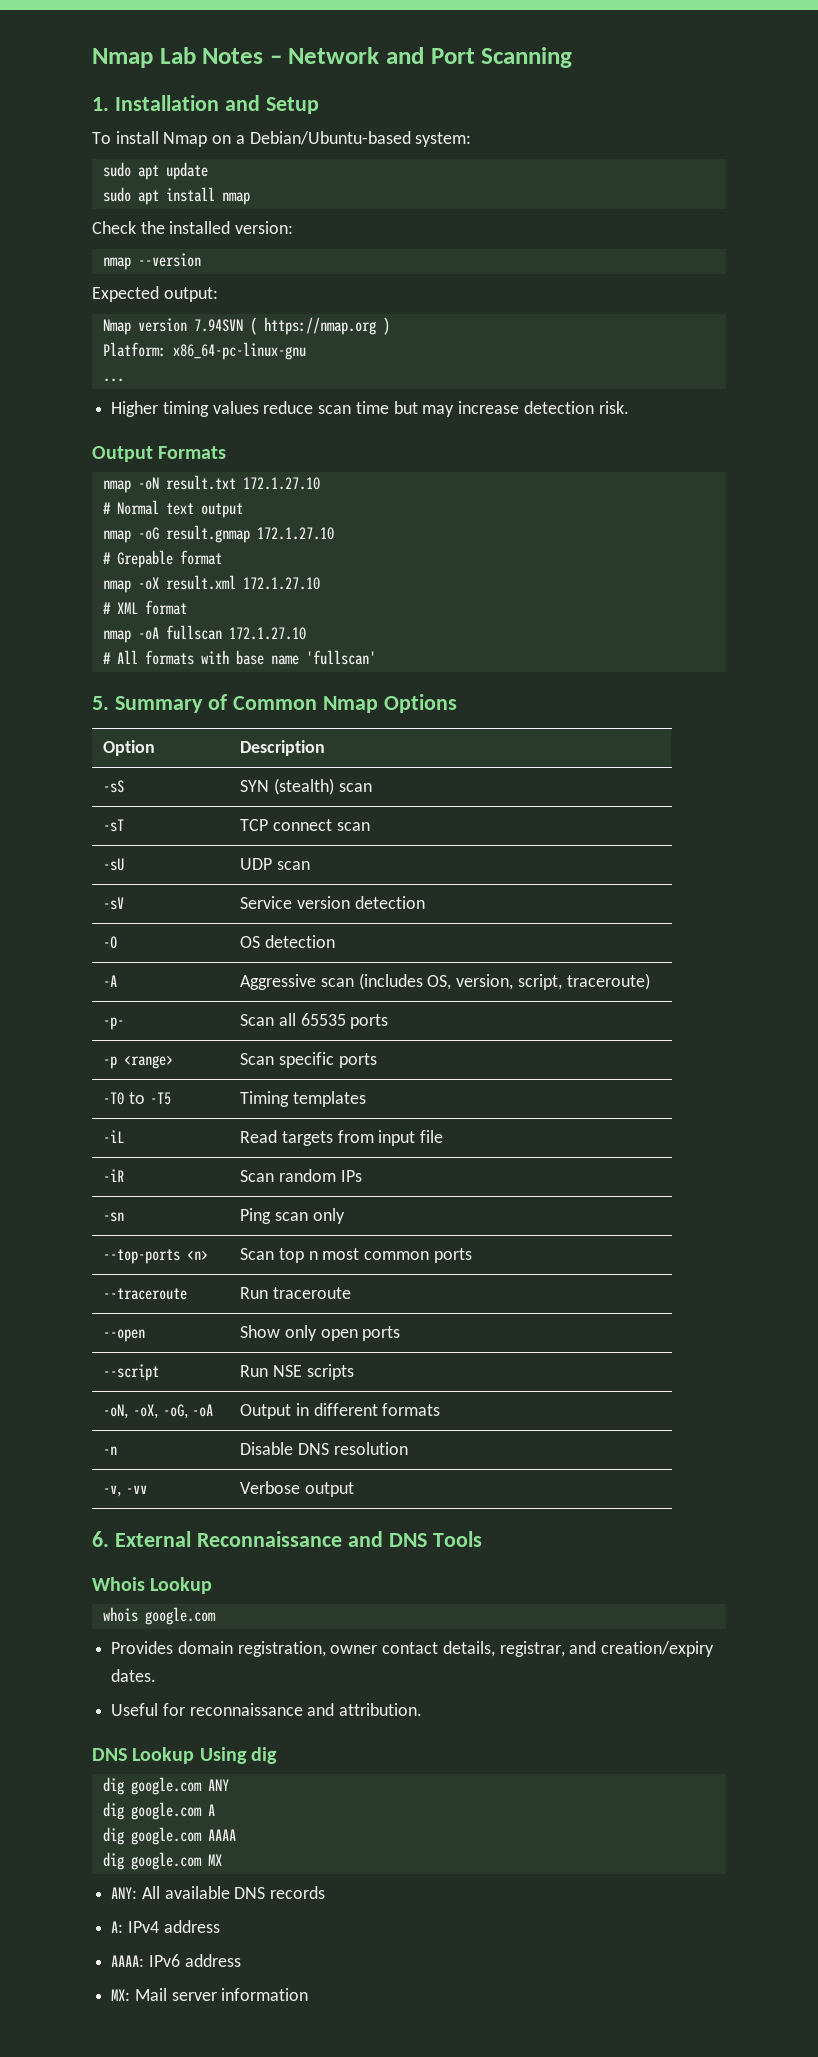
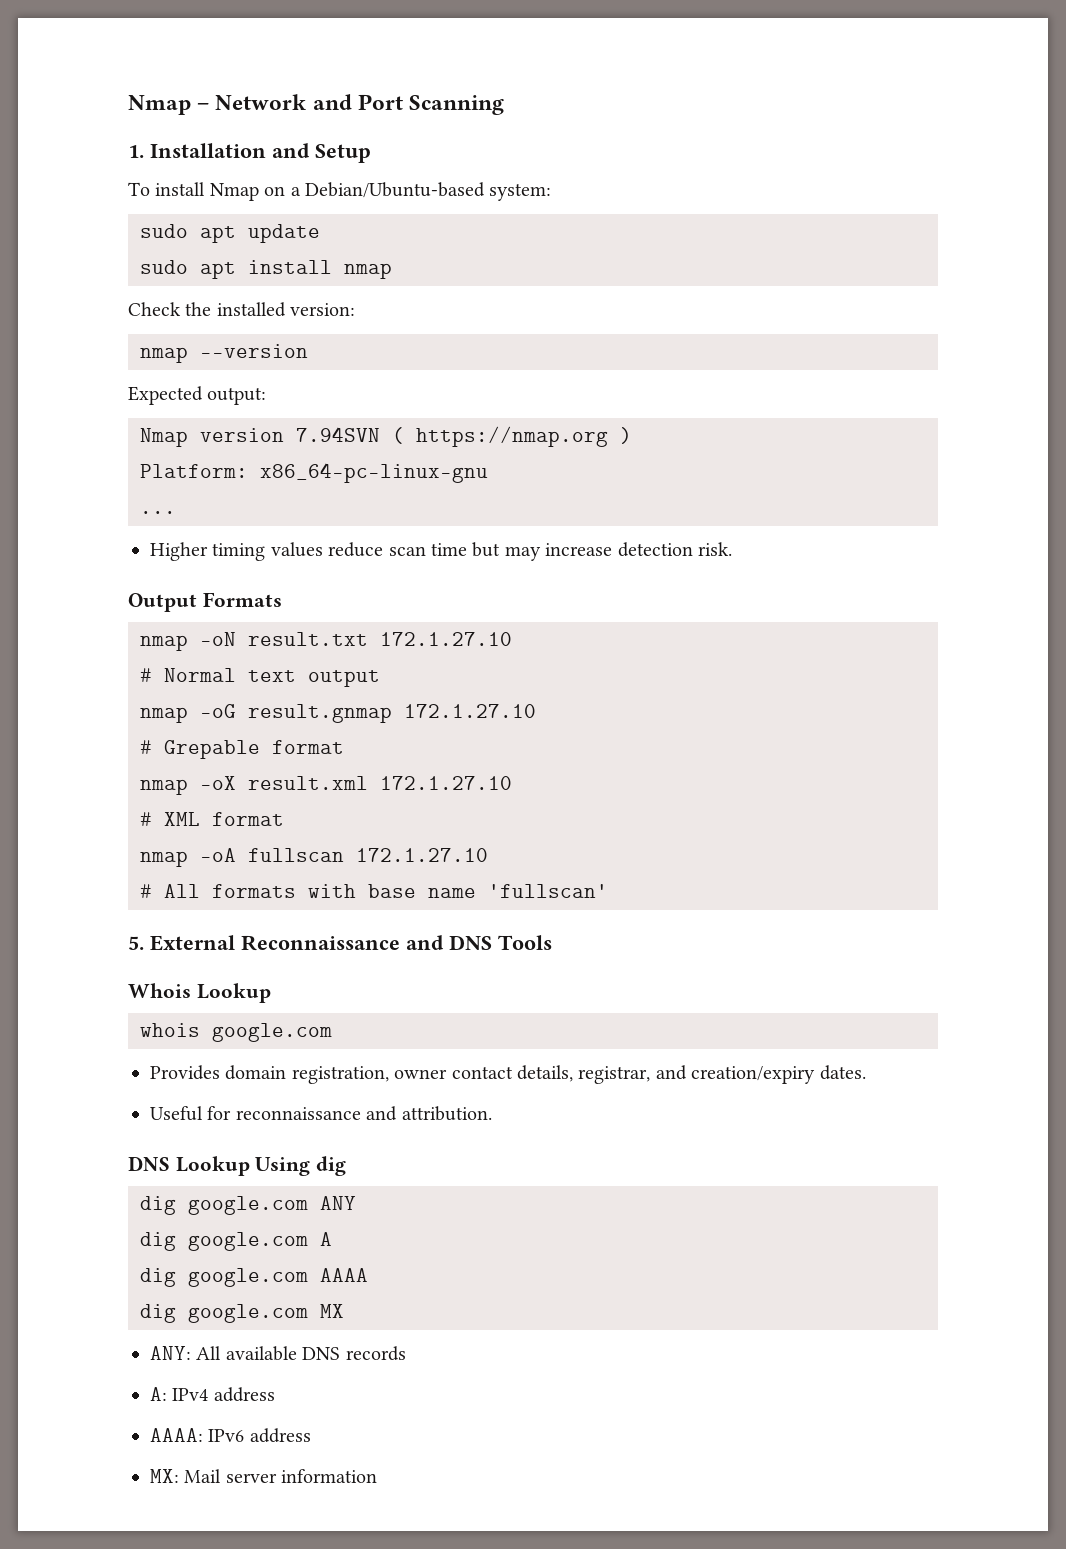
- Nmap Lab Notes – Network and Port Scanning
+ Nmap – Network and Port Scanning
- 5. Summary of Common Nmap Options
- Option | Description
- -sS | SYN (stealth) scan
- -sT | TCP connect scan
- -sU | UDP scan
- -sV | Service version detection
- -O | OS detection
- -A | Aggressive scan (includes OS, version, script, traceroute)
- -p- | Scan all 65535 ports
- -p <range> | Scan specific ports
- -T0 to -T5 | Timing templates
- -iL | Read targets from input file
- -iR | Scan random IPs
- -sn | Ping scan only
- --top-ports <n> | Scan top n most common ports
- --traceroute | Run traceroute
- --open | Show only open ports
- --script | Run NSE scripts
- -oN, -oX, -oG, -oA | Output in different formats
- -n | Disable DNS resolution
- -v, -vv | Verbose output
- 6. External Reconnaissance and DNS Tools
+ 5. External Reconnaissance and DNS Tools

